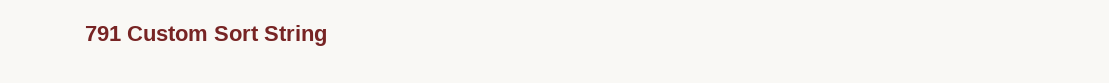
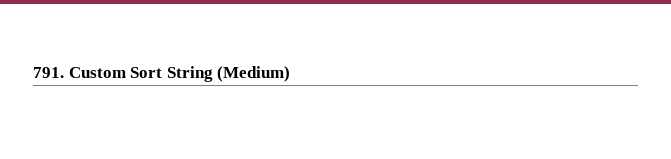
- 791 Custom Sort String
+ 791. Custom Sort String (Medium)

